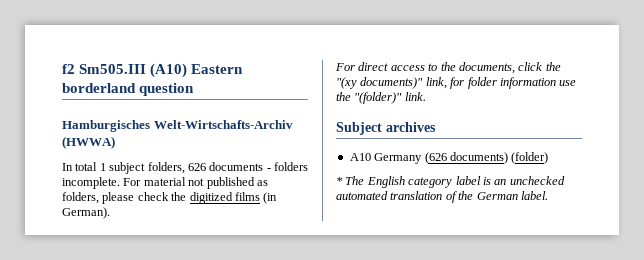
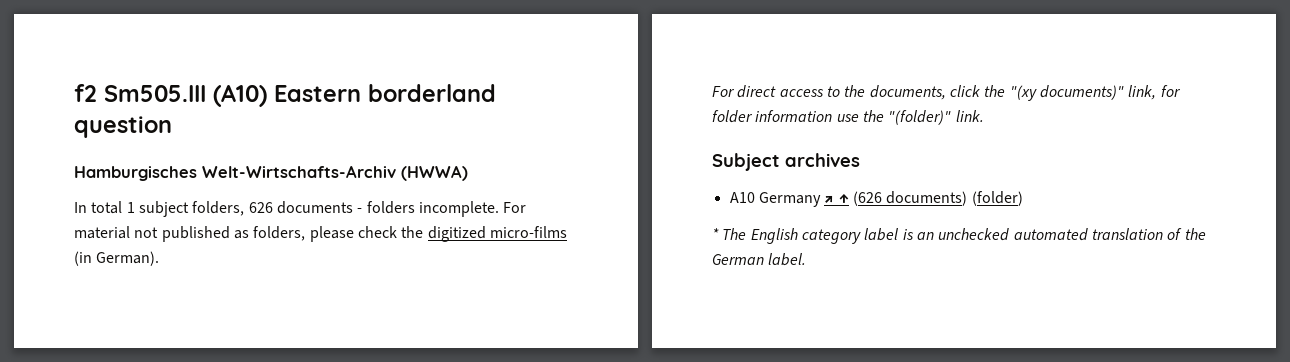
- For material not published as folders, please check the digitized films (in German).
+ For material not published as folders, please check the digitized micro-films (in German).
- A10 Germany (626 documents) (folder)
+ A10 Germany ↗ ↑ (626 documents) (folder)

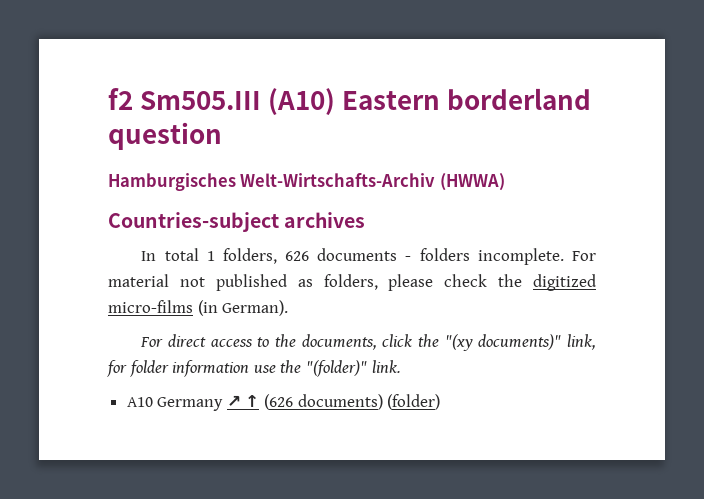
+ Countries-subject archives
- In total 1 subject folders, 626 documents - folders incomplete.
+ In total 1 folders, 626 documents - folders incomplete.
- Subject archives
- * The English category label is an unchecked automated translation of the German label.

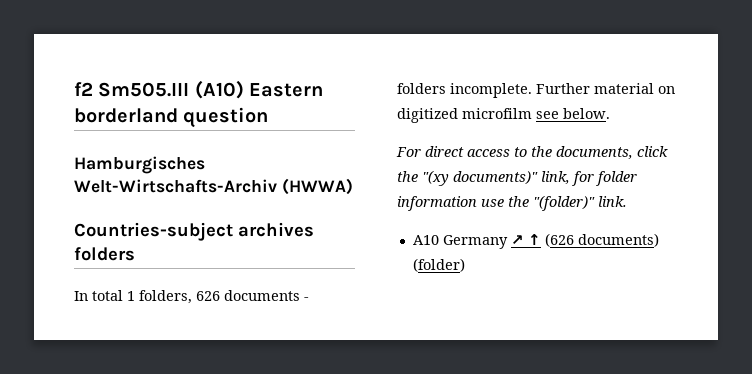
- Countries-subject archives
+ Countries-subject archives folders
- For material not published as folders, please check the digitized micro-films (in German).
+ Further material on digitized microfilm see below.

